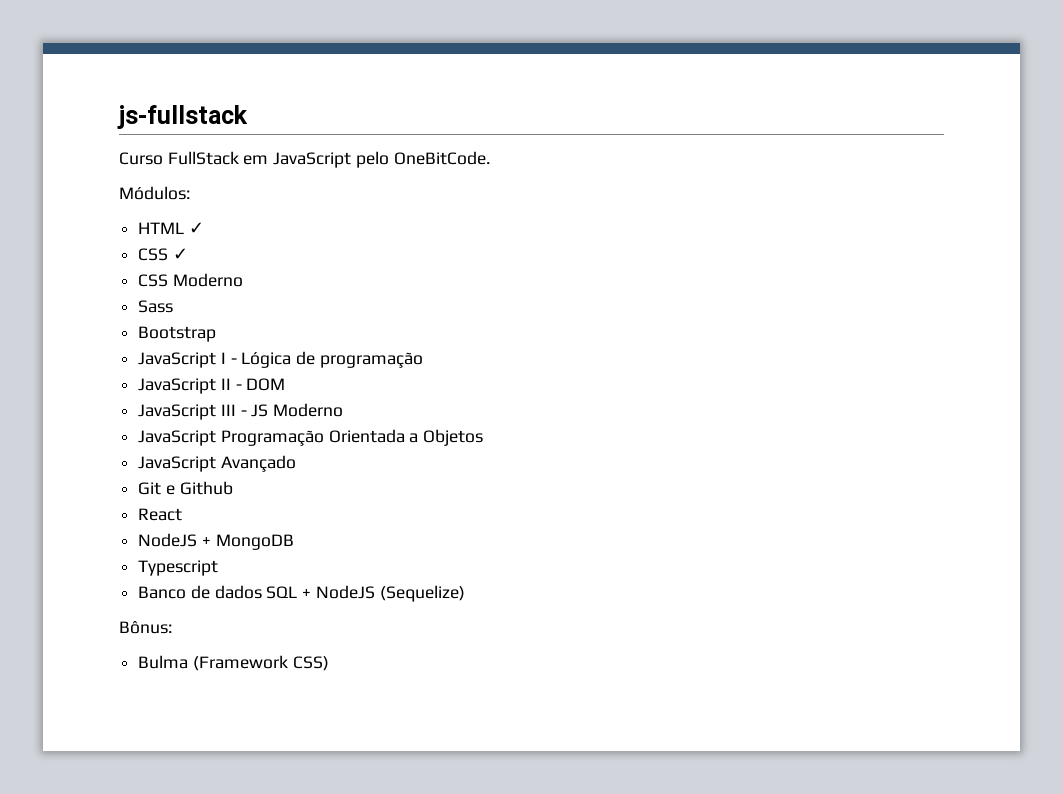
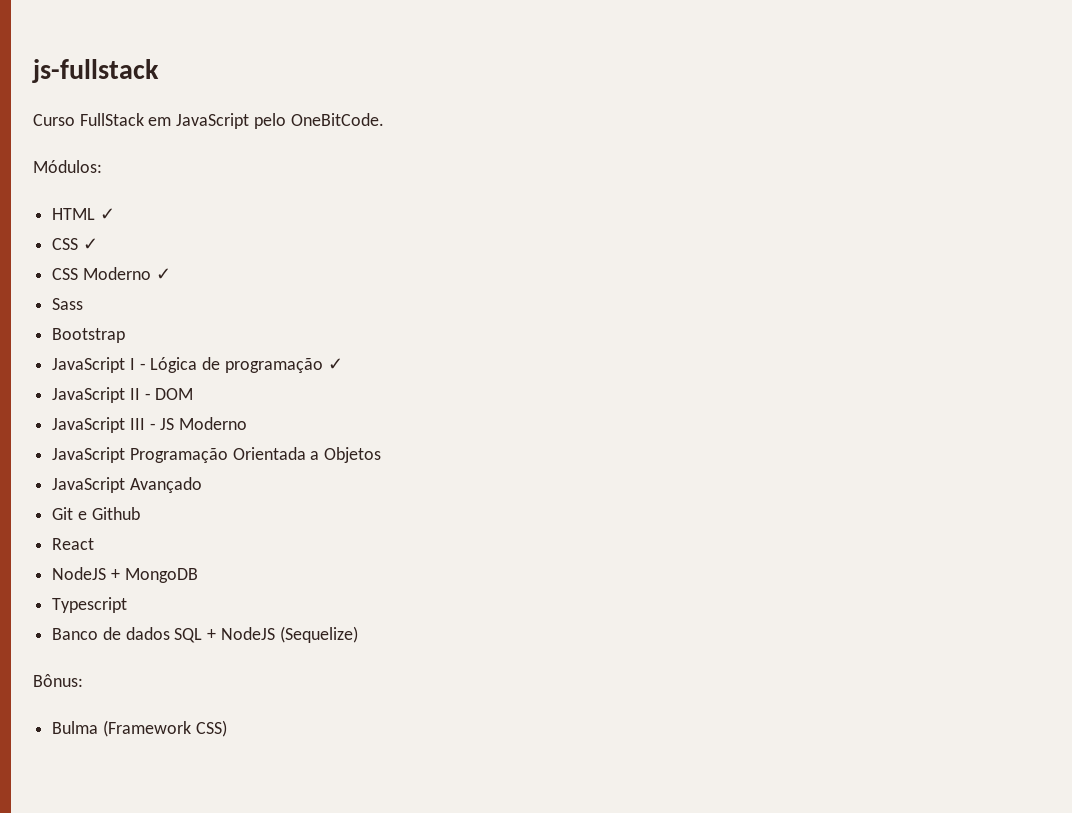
- CSS Moderno
+ CSS Moderno ✓
- JavaScript I - Lógica de programação
+ JavaScript I - Lógica de programação ✓

